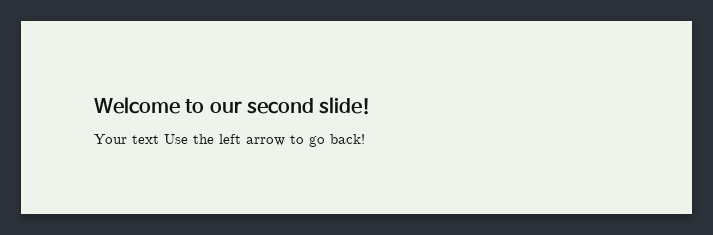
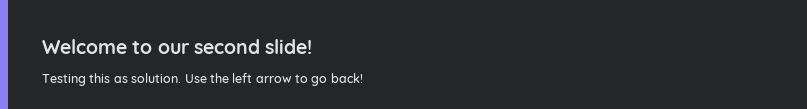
- Your text Use the left arrow to go back!
+ Testing this as solution. Use the left arrow to go back!

